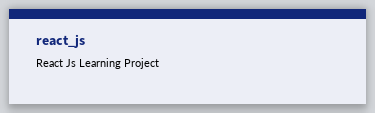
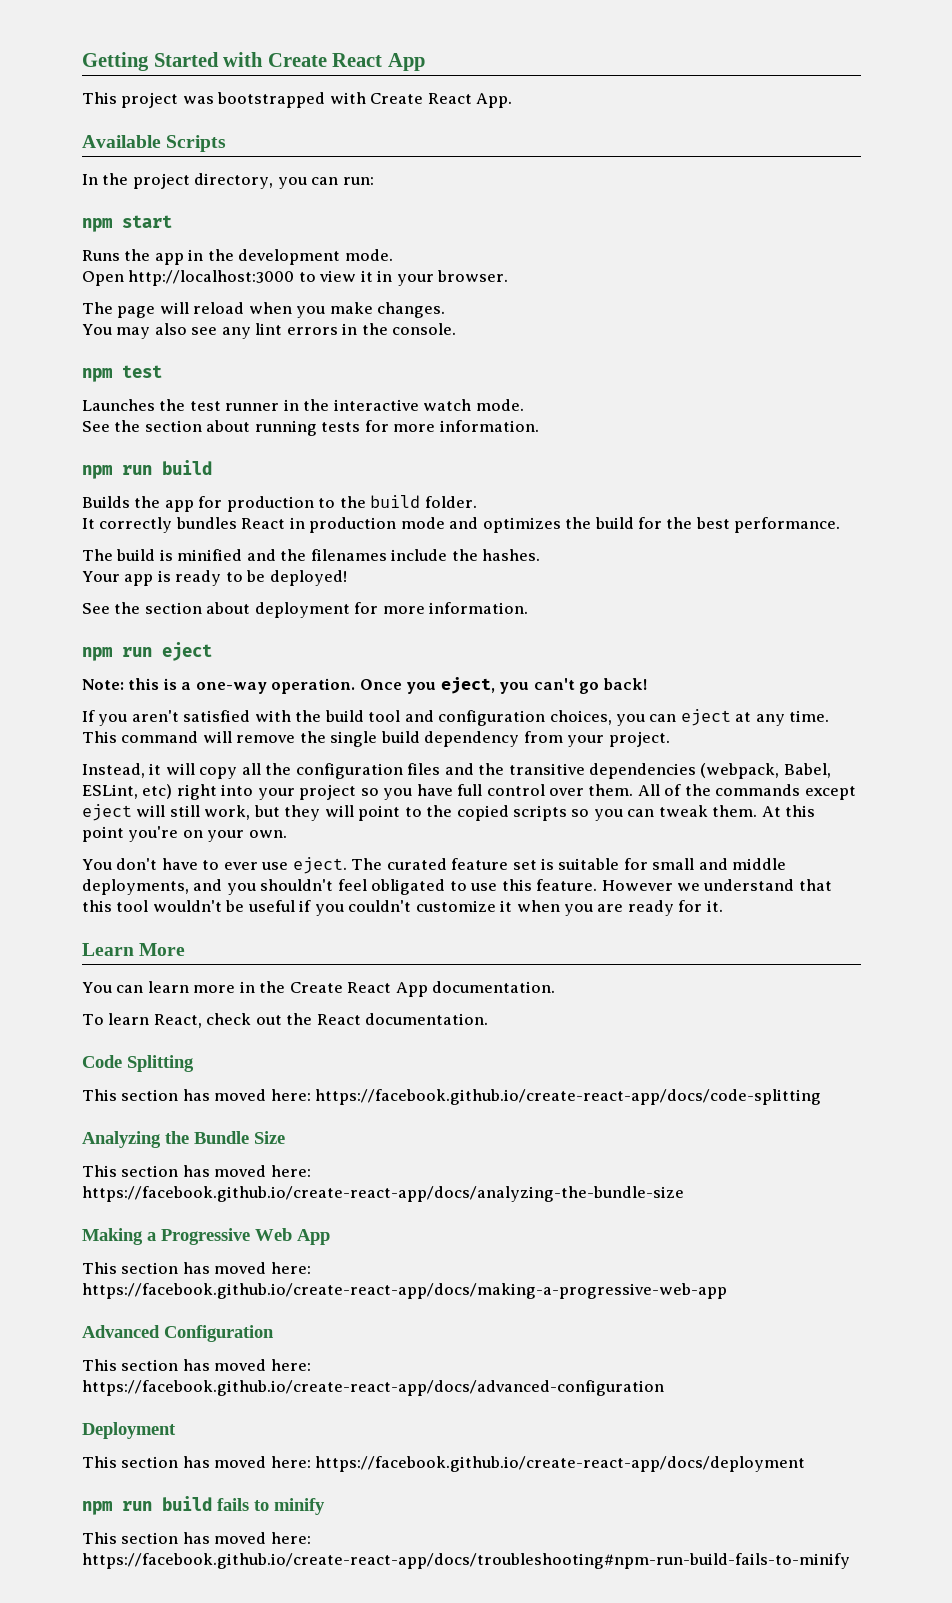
- react_js
- React Js Learning Project
+ Getting Started with Create React App
+ This project was bootstrapped with Create React App.
+ Available Scripts
+ In the project directory, you can run:
+ npm start
+ Runs the app in the development mode.
+ Open http://localhost:3000 to view it in your browser.
+ The page will reload when you make changes.
+ You may also see any lint errors in the console.
+ npm test
+ Launches the test runner in the interactive watch mode.
+ See the section about running tests for more information.
+ npm run build
+ Builds the app for production to the build folder.
+ It correctly bundles React in production mode and optimizes the build for the best performance.
+ The build is minified and the filenames include the hashes.
+ Your app is ready to be deployed!
+ See the section about deployment for more information.
+ npm run eject
+ Note: this is a one-way operation. Once you eject, you can't go back!
+ If you aren't satisfied with the build tool and configuration choices, you can eject at any time. This command will remove the single build dependency from your project.
+ Instead, it will copy all the configuration files and the transitive dependencies (webpack, Babel, ESLint, etc) right into your project so you have full control over them. All of the commands except eject will still work, but they will point to the copied scripts so you can tweak them. At this point you're on your own.
+ You don't have to ever use eject. The curated feature set is suitable for small and middle deployments, and you shouldn't feel obligated to use this feature. However we understand that this tool wouldn't be useful if you couldn't customize it when you are ready for it.
+ Learn More
+ You can learn more in the Create React App documentation.
+ To learn React, check out the React documentation.
+ Code Splitting
+ This section has moved here: https://facebook.github.io/create-react-app/docs/code-splitting
+ Analyzing the Bundle Size
+ This section has moved here: https://facebook.github.io/create-react-app/docs/analyzing-the-bundle-size
+ Making a Progressive Web App
+ This section has moved here: https://facebook.github.io/create-react-app/docs/making-a-progressive-web-app
+ Advanced Configuration
+ This section has moved here: https://facebook.github.io/create-react-app/docs/advanced-configuration
+ Deployment
+ This section has moved here: https://facebook.github.io/create-react-app/docs/deployment
+ npm run build fails to minify
+ This section has moved here: https://facebook.github.io/create-react-app/docs/troubleshooting#npm-run-build-fails-to-minify

